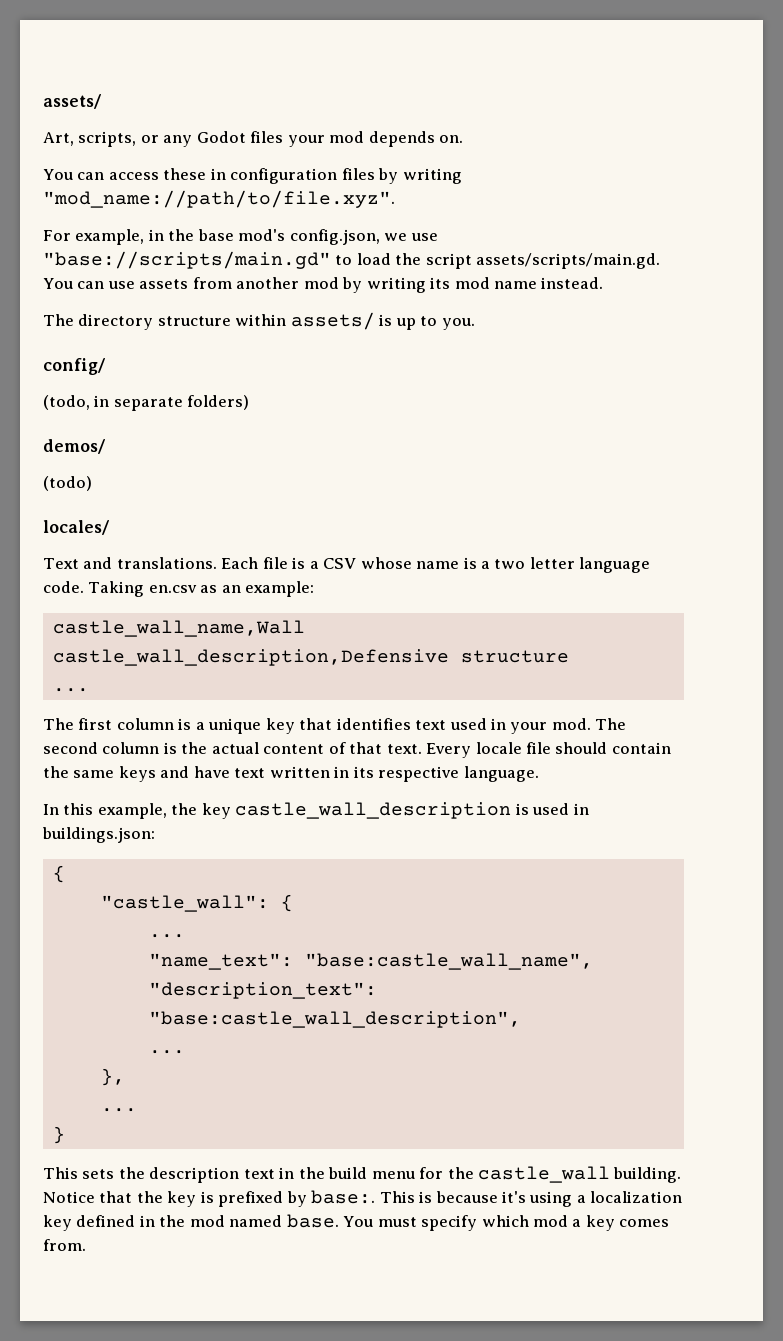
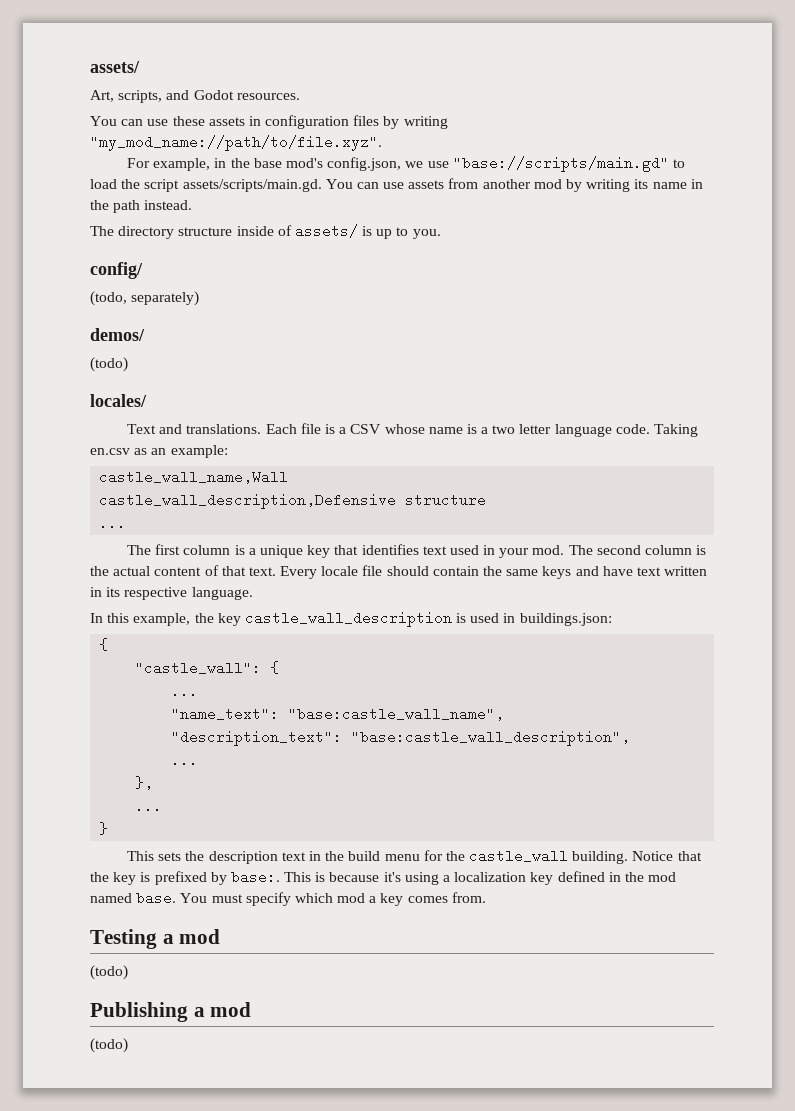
- Art, scripts, or any Godot files your mod depends on.
- You can access these in configuration files by writing "mod_name://path/to/file.xyz".
+ Art, scripts, and Godot resources.
+ You can use these assets in configuration files by writing "my_mod_name://path/to/file.xyz".
- For example, in the base mod's config.json, we use "base://scripts/main.gd" to load the script assets/scripts/main.gd. You can use assets from another mod by writing its mod name instead.
+ For example, in the base mod's config.json, we use "base://scripts/main.gd" to load the script assets/scripts/main.gd. You can use assets from another mod by writing its name in the path instead.
- The directory structure within assets/ is up to you.
+ The directory structure inside of assets/ is up to you.
- (todo, in separate folders)
+ (todo, separately)
+ Testing a mod
+ (todo)
+ Publishing a mod
+ (todo)

